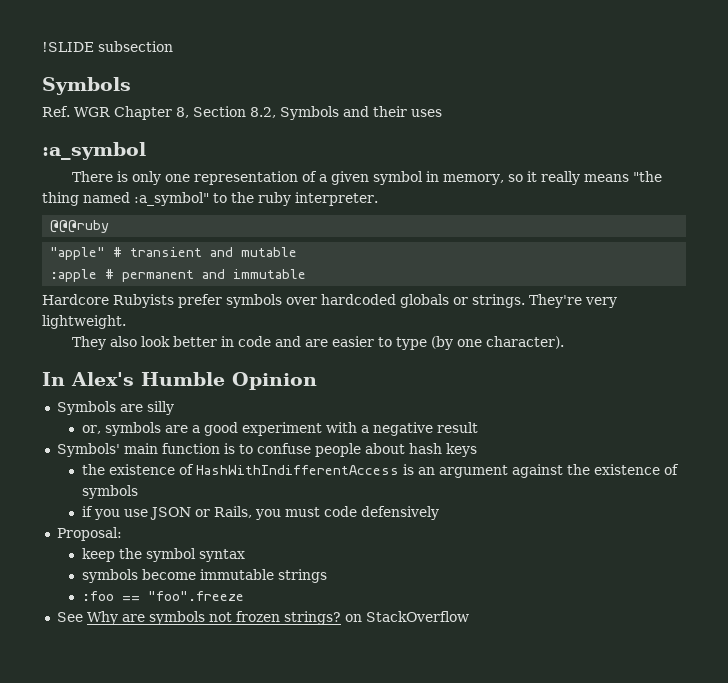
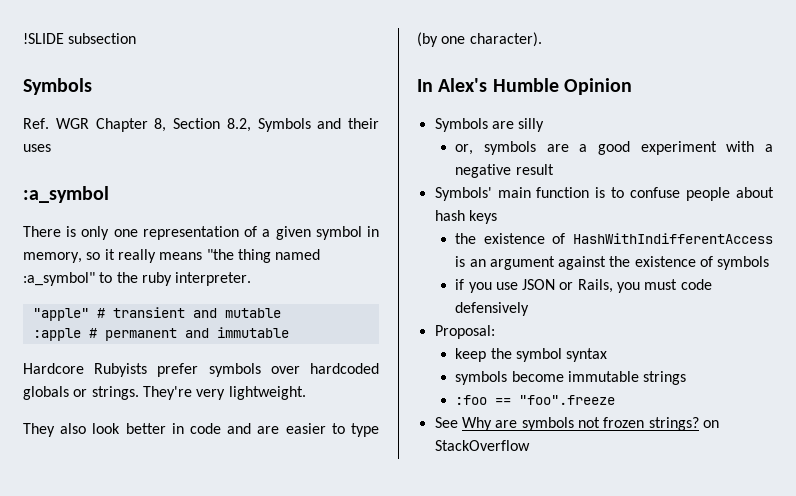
- @@@ruby

